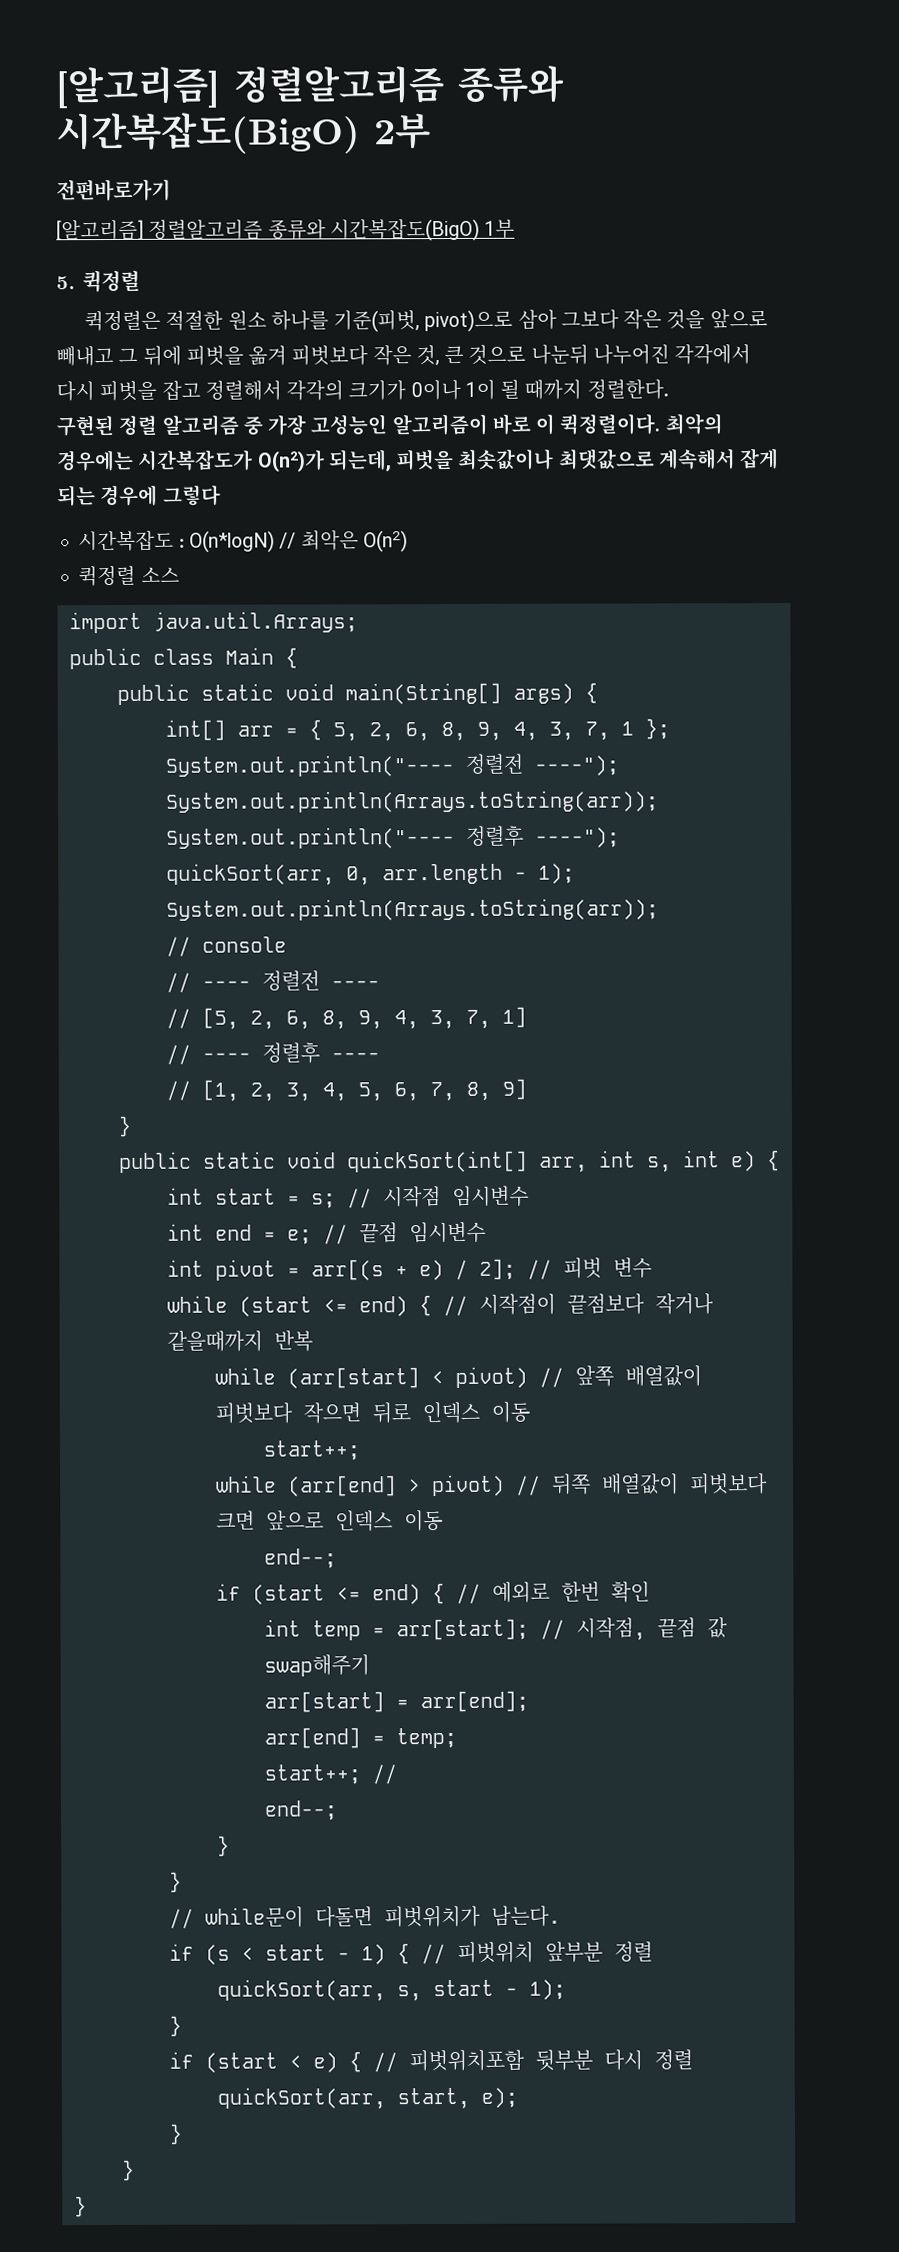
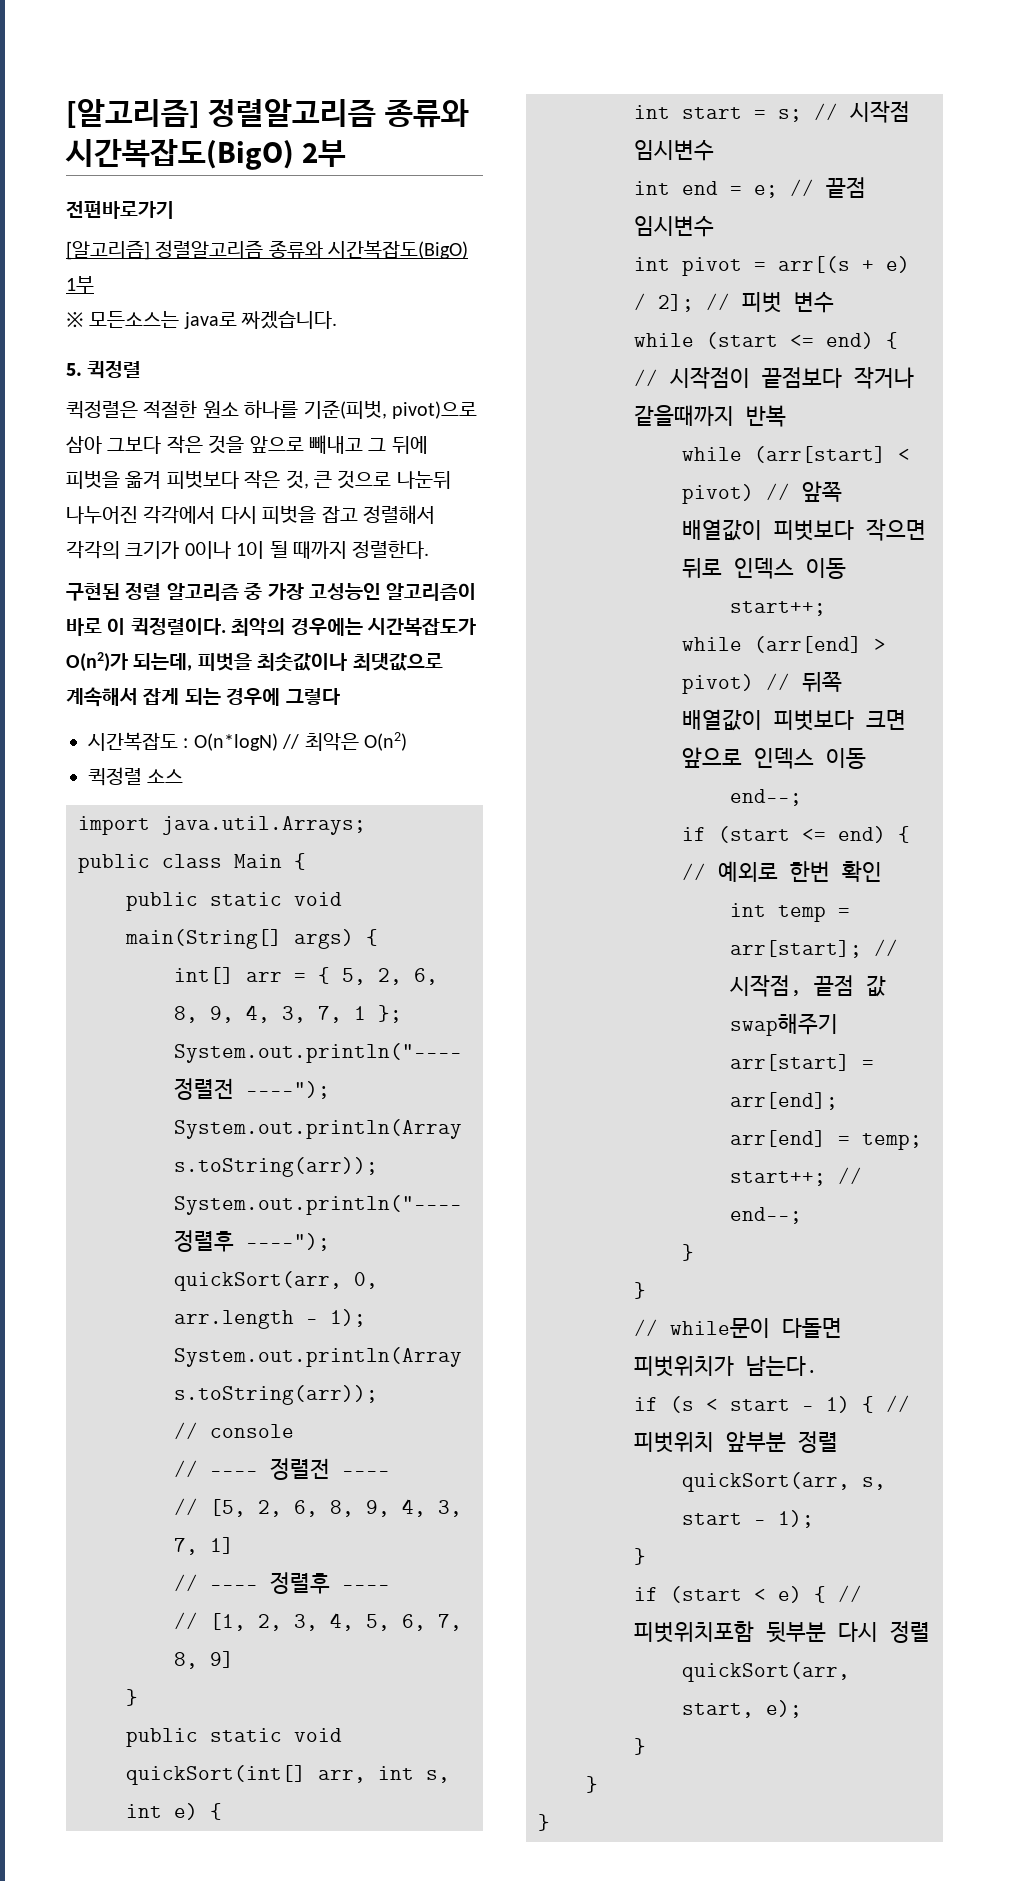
+ ※ 모든소스는 java로 짜겠습니다.

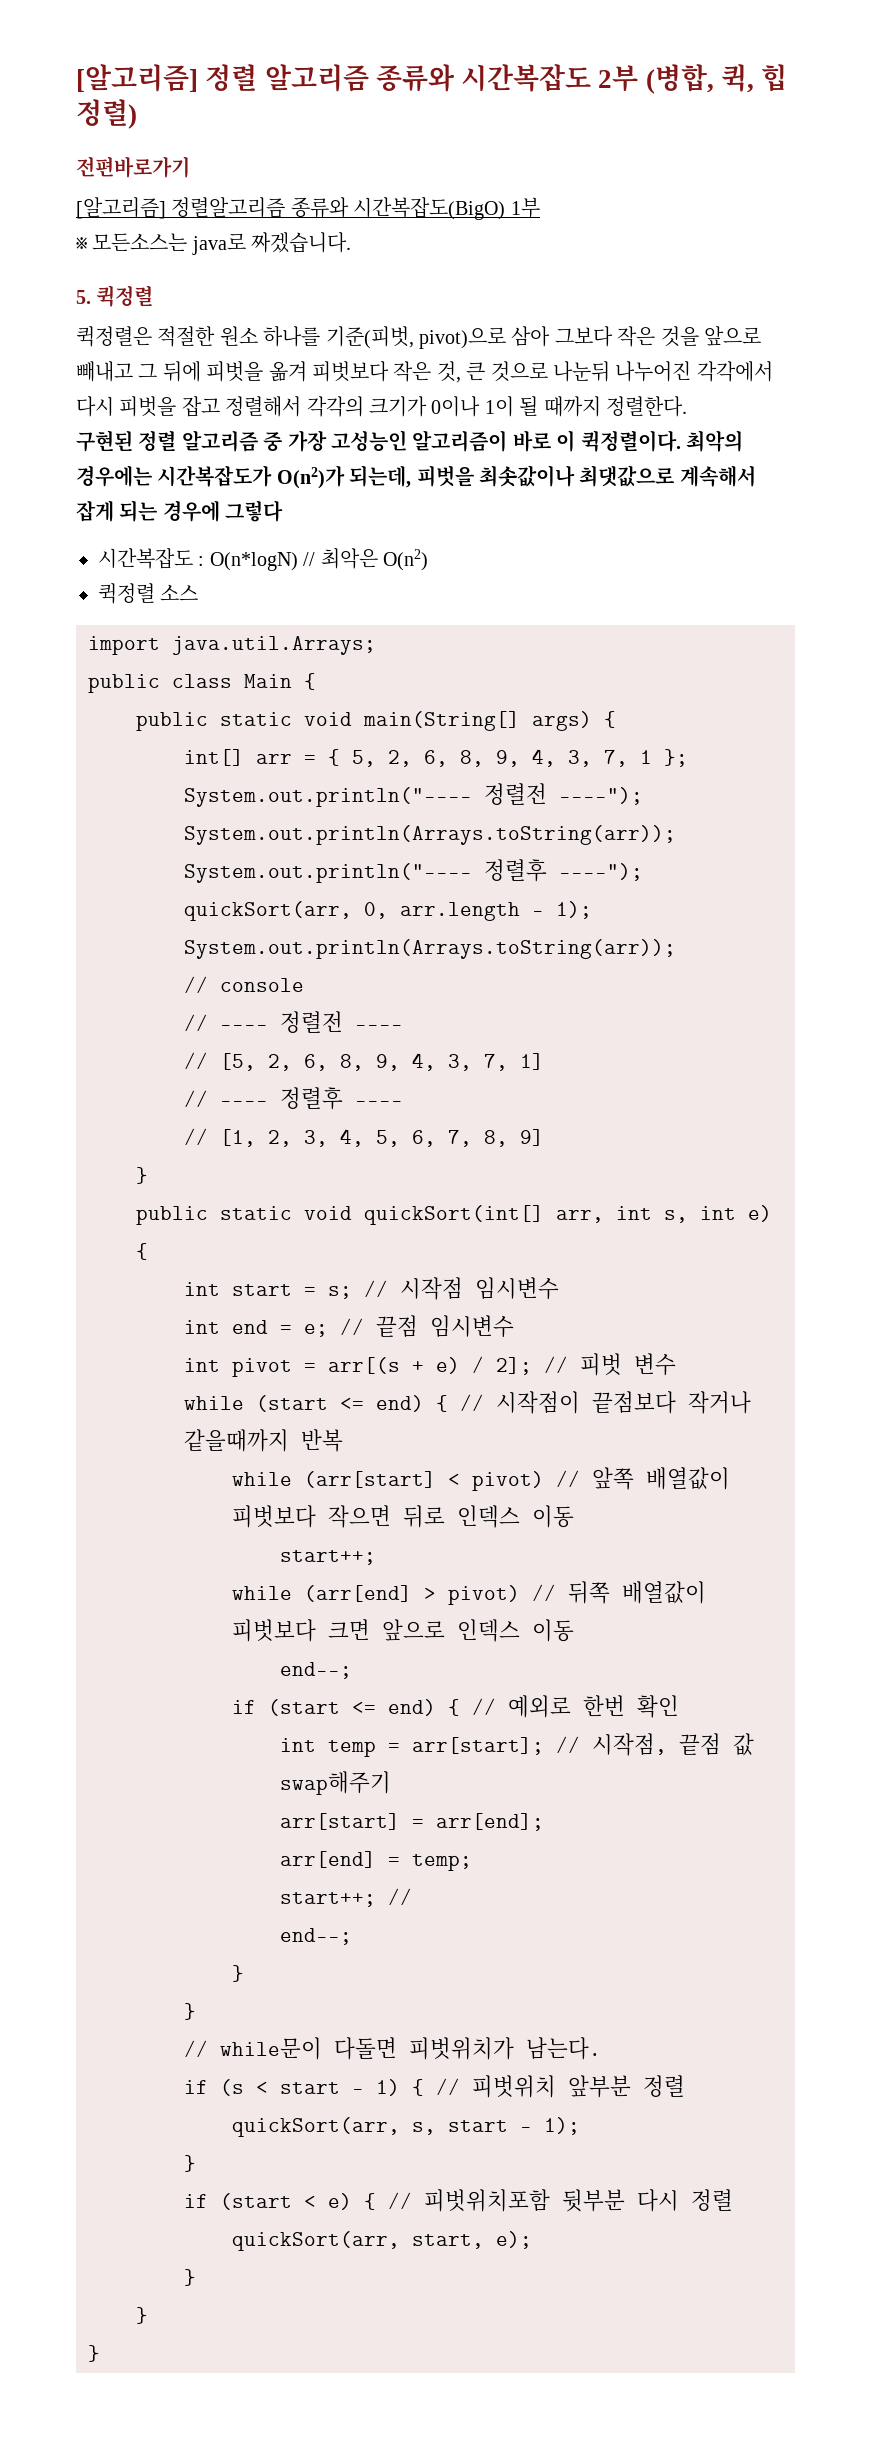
- [알고리즘] 정렬알고리즘 종류와 시간복잡도(BigO) 2부
+ [알고리즘] 정렬 알고리즘 종류와 시간복잡도 2부 (병합, 퀵, 힙 정렬)

